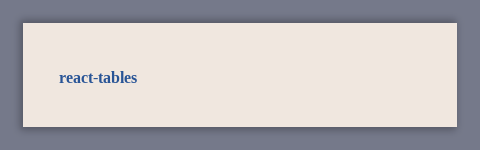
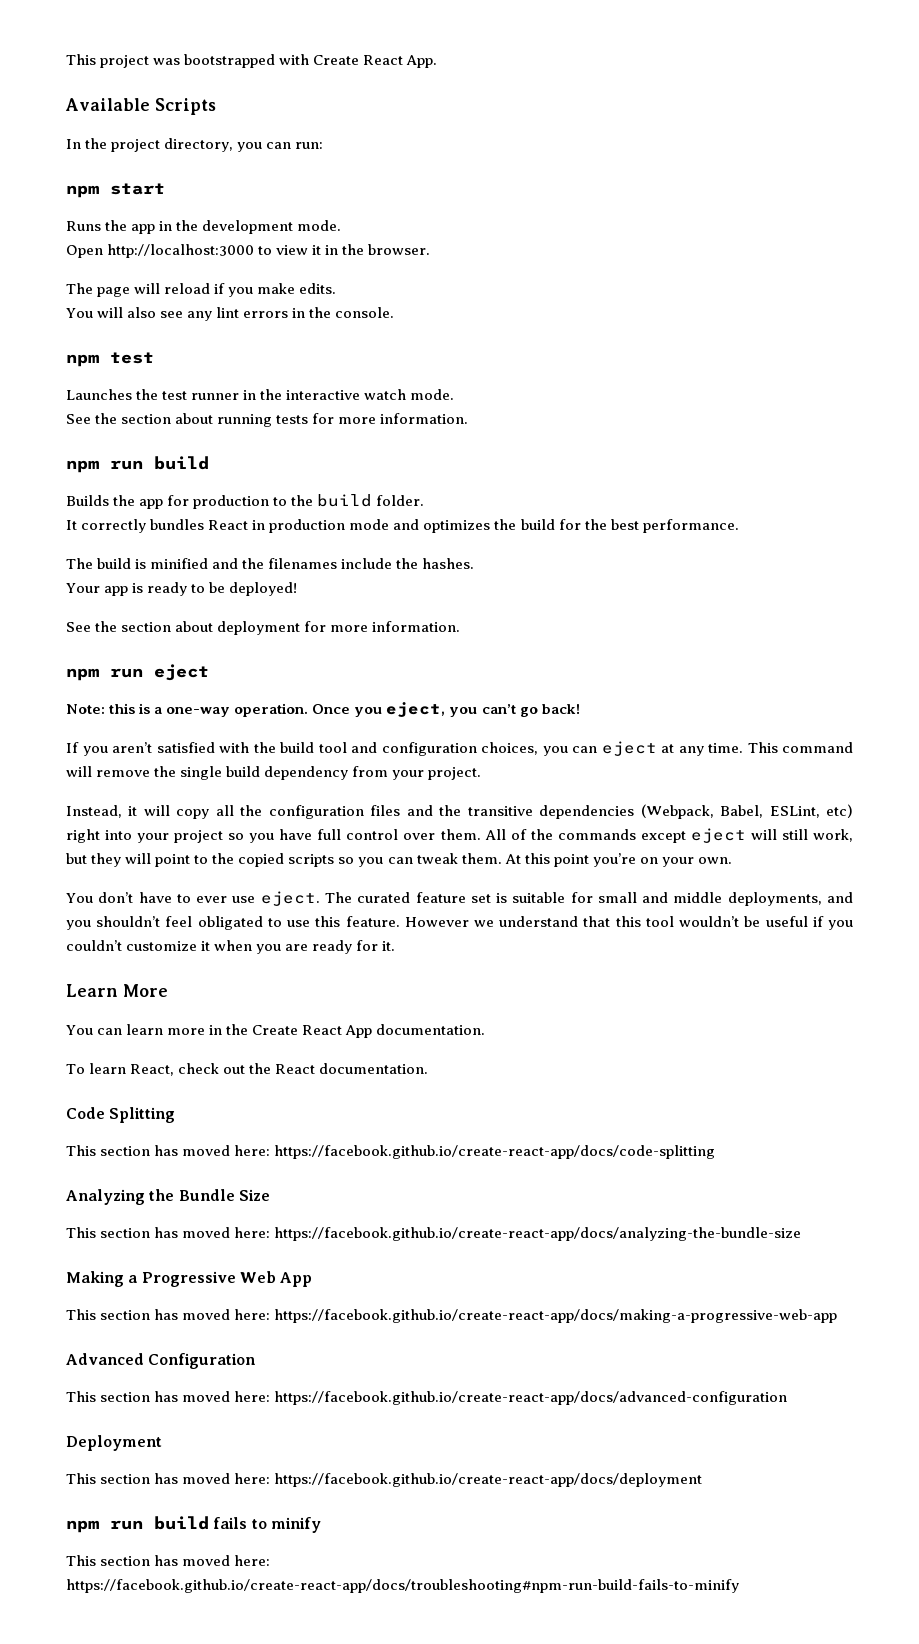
- react-tables
+ This project was bootstrapped with Create React App.
+ Available Scripts
+ In the project directory, you can run:
+ npm start
+ Runs the app in the development mode.
+ Open http://localhost:3000 to view it in the browser.
+ The page will reload if you make edits.
+ You will also see any lint errors in the console.
+ npm test
+ Launches the test runner in the interactive watch mode.
+ See the section about running tests for more information.
+ npm run build
+ Builds the app for production to the build folder.
+ It correctly bundles React in production mode and optimizes the build for the best performance.
+ The build is minified and the filenames include the hashes.
+ Your app is ready to be deployed!
+ See the section about deployment for more information.
+ npm run eject
+ Note: this is a one-way operation. Once you eject, you can’t go back!
+ If you aren’t satisfied with the build tool and configuration choices, you can eject at any time. This command will remove the single build dependency from your project.
+ Instead, it will copy all the configuration files and the transitive dependencies (Webpack, Babel, ESLint, etc) right into your project so you have full control over them. All of the commands except eject will still work, but they will point to the copied scripts so you can tweak them. At this point you’re on your own.
+ You don’t have to ever use eject. The curated feature set is suitable for small and middle deployments, and you shouldn’t feel obligated to use this feature. However we understand that this tool wouldn’t be useful if you couldn’t customize it when you are ready for it.
+ Learn More
+ You can learn more in the Create React App documentation.
+ To learn React, check out the React documentation.
+ Code Splitting
+ This section has moved here: https://facebook.github.io/create-react-app/docs/code-splitting
+ Analyzing the Bundle Size
+ This section has moved here: https://facebook.github.io/create-react-app/docs/analyzing-the-bundle-size
+ Making a Progressive Web App
+ This section has moved here: https://facebook.github.io/create-react-app/docs/making-a-progressive-web-app
+ Advanced Configuration
+ This section has moved here: https://facebook.github.io/create-react-app/docs/advanced-configuration
+ Deployment
+ This section has moved here: https://facebook.github.io/create-react-app/docs/deployment
+ npm run build fails to minify
+ This section has moved here: https://facebook.github.io/create-react-app/docs/troubleshooting#npm-run-build-fails-to-minify

